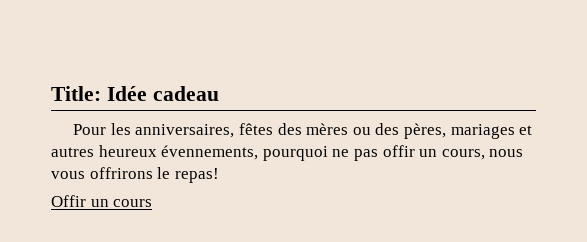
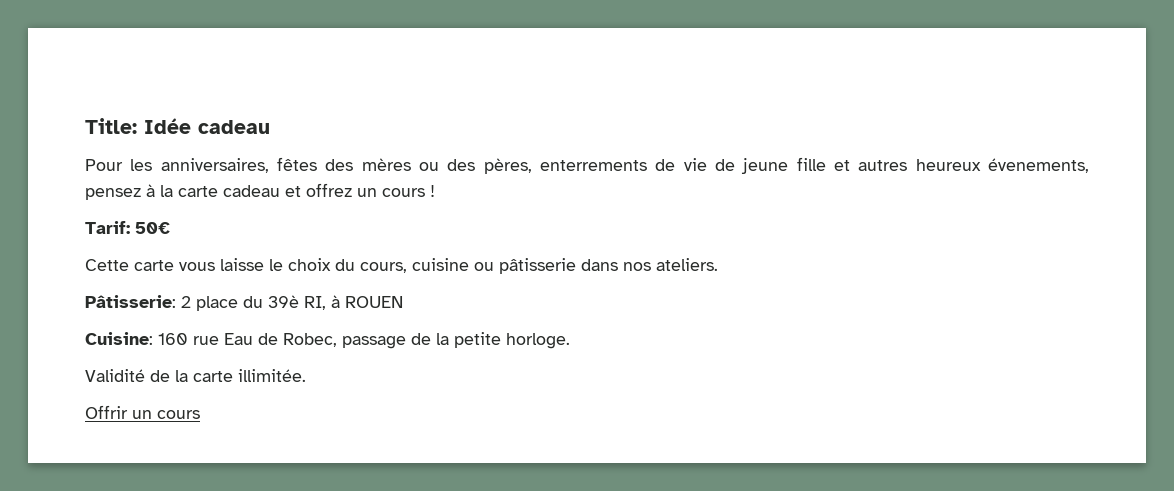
- Pour les anniversaires, fêtes des mères ou des pères, mariages et autres heureux évennements, pourquoi ne pas offir un cours, nous vous offrirons le repas!
- Offir un cours
+ Pour les anniversaires, fêtes des mères ou des pères, enterrements de vie de jeune fille et autres heureux évenements, pensez à la carte cadeau et offrez un cours !
+ Tarif: 50€
+ Cette carte vous laisse le choix du cours, cuisine ou pâtisserie dans nos ateliers.
+ Pâtisserie: 2 place du 39è RI, à ROUEN
+ Cuisine: 160 rue Eau de Robec, passage de la petite horloge.
+ Validité de la carte illimitée.
+ Offrir un cours

